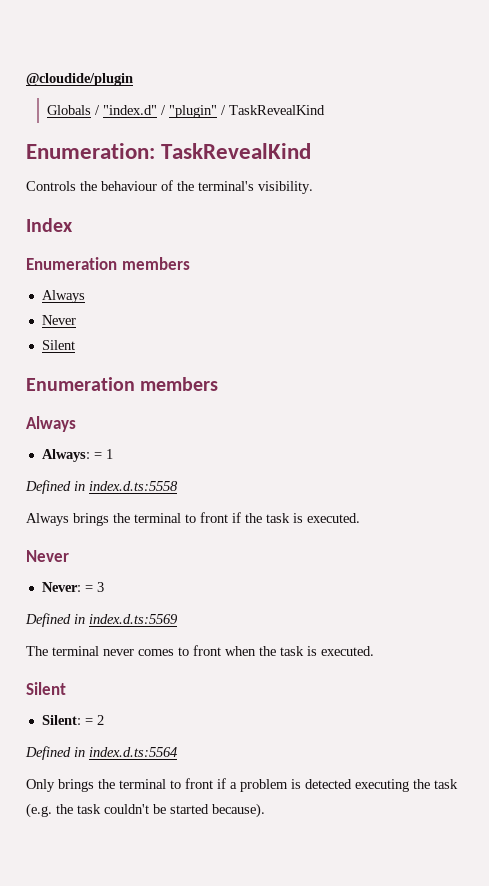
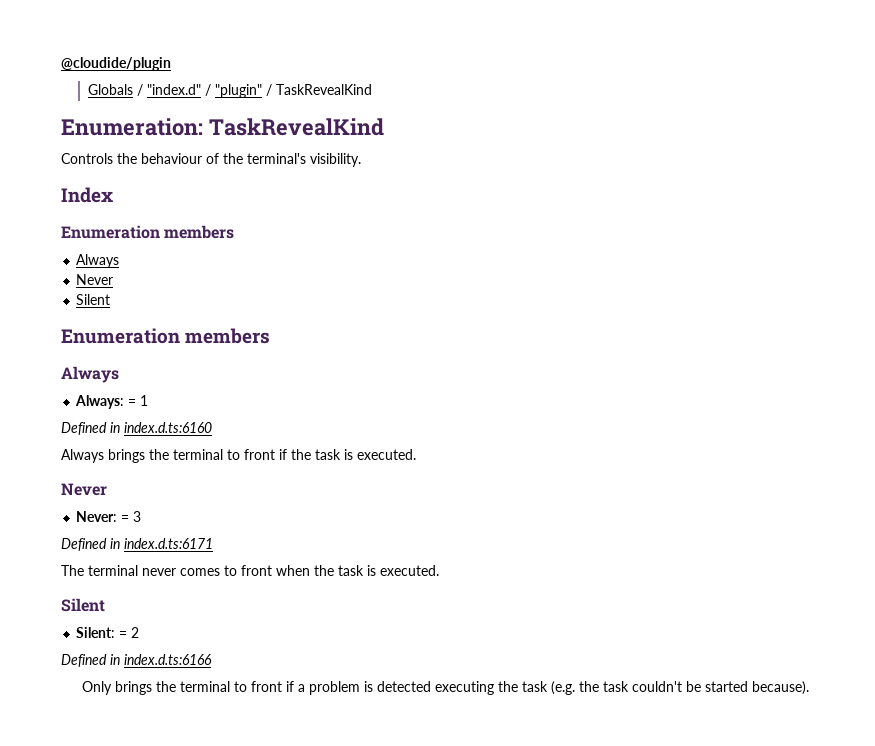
- Defined in index.d.ts:5558
+ Defined in index.d.ts:6160
- Defined in index.d.ts:5569
+ Defined in index.d.ts:6171
- Defined in index.d.ts:5564
+ Defined in index.d.ts:6166

